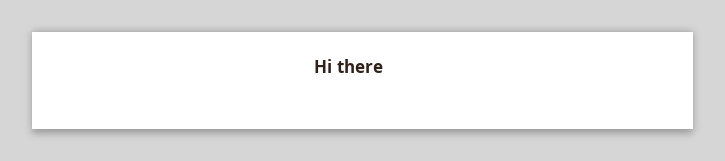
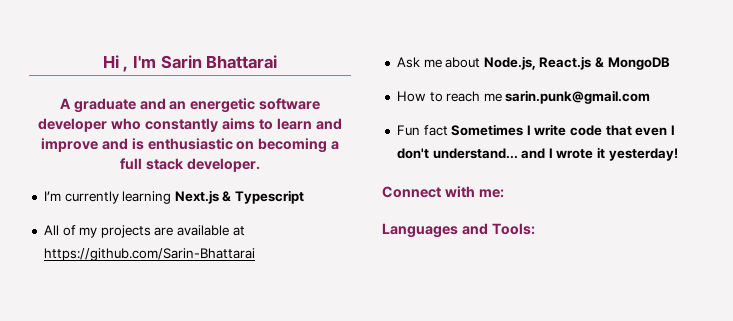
- Hi there
+ Hi , I'm Sarin Bhattarai
+ A graduate and an energetic software developer who constantly aims to learn and improve and is enthusiastic on becoming a full stack developer.
+ I’m currently learning Next.js & Typescript
+ All of my projects are available at https://github.com/Sarin-Bhattarai
+ Ask me about Node.js, React.js & MongoDB
+ How to reach me sarin.punk@gmail.com
+ Fun fact Sometimes I write code that even I don't understand... and I wrote it yesterday!
+ Connect with me:
+ Languages and Tools:

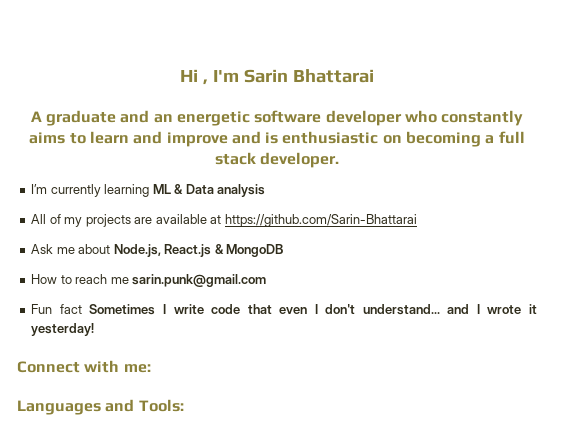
- I’m currently learning Next.js & Typescript
+ I’m currently learning ML & Data analysis

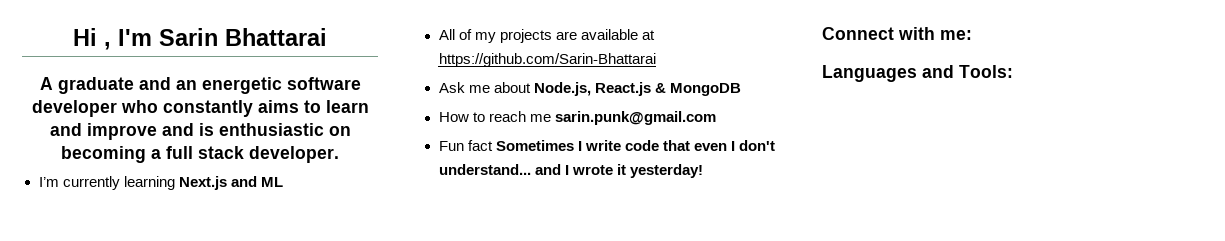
- I’m currently learning ML & Data analysis
+ I’m currently learning Next.js and ML

